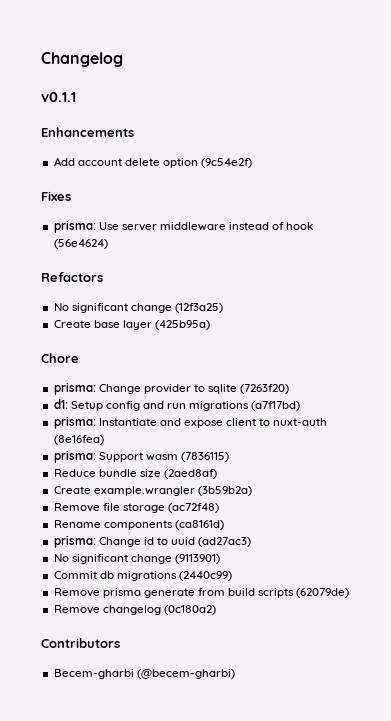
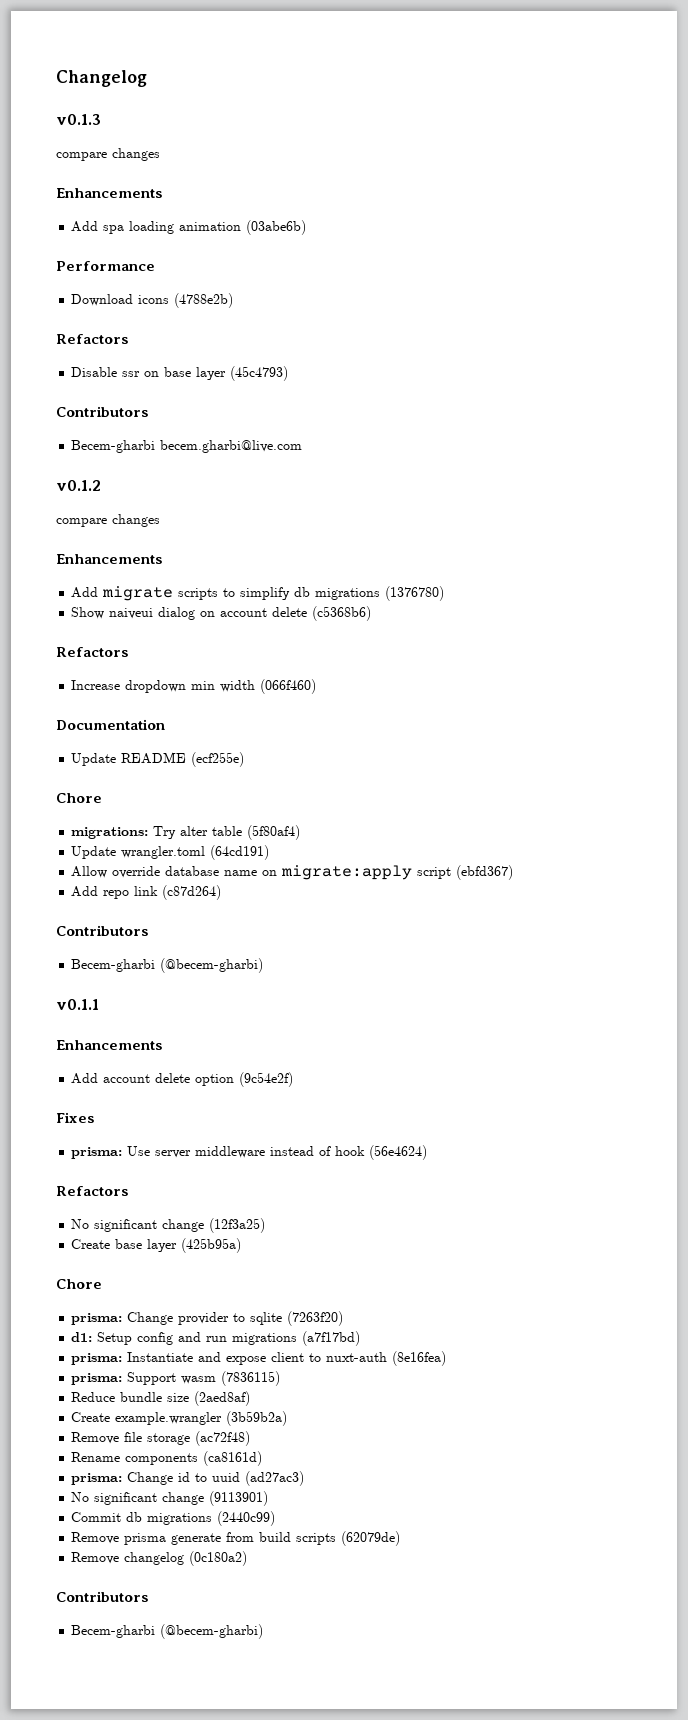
+ v0.1.3
+ compare changes
+ Enhancements
+ Add spa loading animation (03abe6b)
+ Performance
+ Download icons (4788e2b)
+ Refactors
+ Disable ssr on base layer (45c4793)
+ Contributors
+ Becem-gharbi becem.gharbi@live.com
+ v0.1.2
+ compare changes
+ Enhancements
+ Add migrate scripts to simplify db migrations (1376780)
+ Show naiveui dialog on account delete (c5368b6)
+ Refactors
+ Increase dropdown min width (066f460)
+ Documentation
+ Update README (ecf255e)
+ Chore
+ migrations: Try alter table (5f80af4)
+ Update wrangler.toml (64cd191)
+ Allow override database name on migrate:apply script (ebfd367)
+ Add repo link (c87d264)
+ Contributors
+ Becem-gharbi (@becem-gharbi)

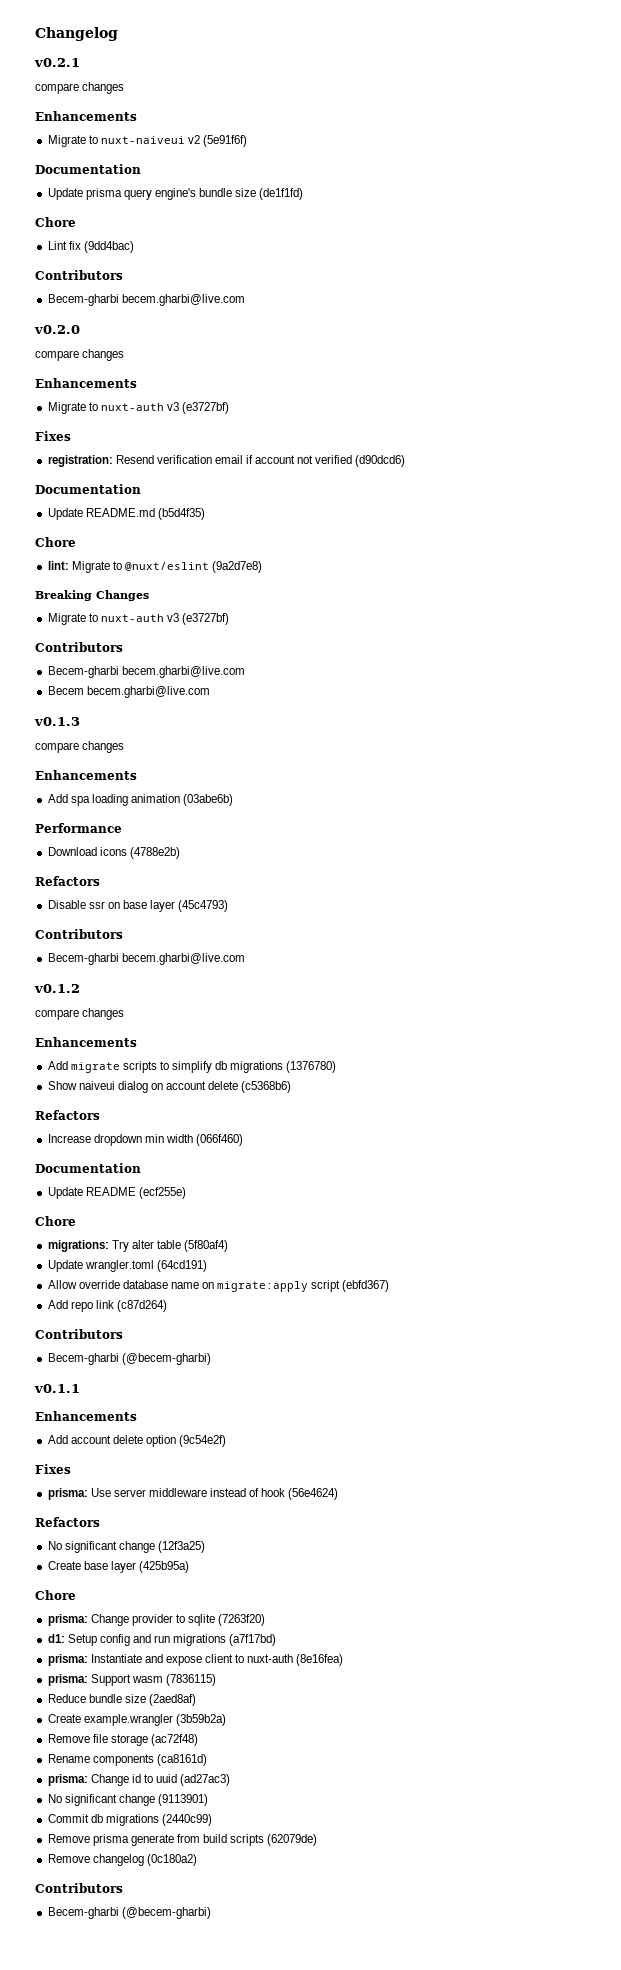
+ v0.2.1
+ compare changes
+ Enhancements
+ Migrate to nuxt-naiveui v2 (5e91f6f)
+ Documentation
+ Update prisma query engine's bundle size (de1f1fd)
+ Chore
+ Lint fix (9dd4bac)
+ Contributors
+ Becem-gharbi becem.gharbi@live.com
+ v0.2.0
+ compare changes
+ Enhancements
+ Migrate to nuxt-auth v3 (e3727bf)
+ Fixes
+ registration: Resend verification email if account not verified (d90dcd6)
+ Documentation
+ Update README.md (b5d4f35)
+ Chore
+ lint: Migrate to @nuxt/eslint (9a2d7e8)
+ Breaking Changes
+ Migrate to nuxt-auth v3 (e3727bf)
+ Contributors
+ Becem-gharbi becem.gharbi@live.com
+ Becem becem.gharbi@live.com

